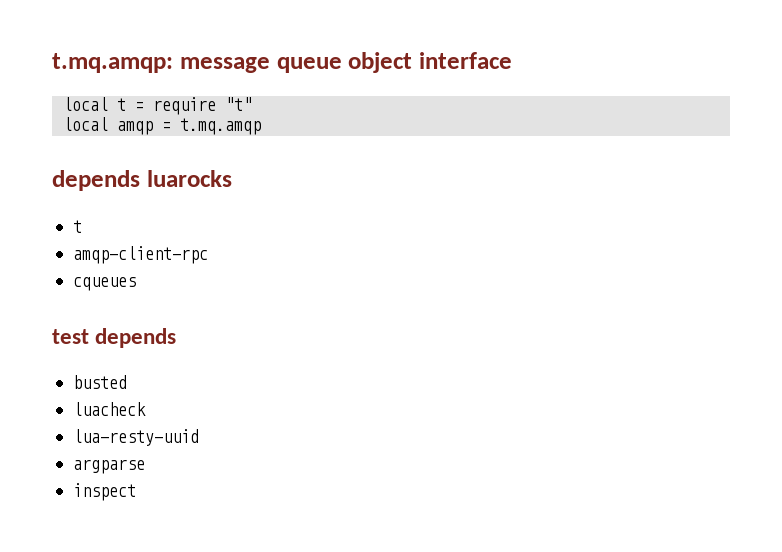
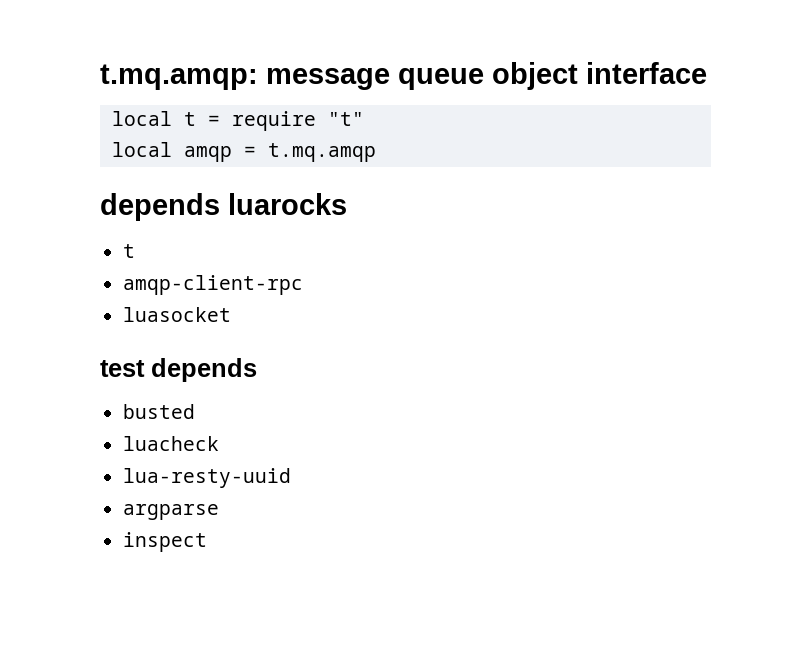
- cqueues
+ luasocket

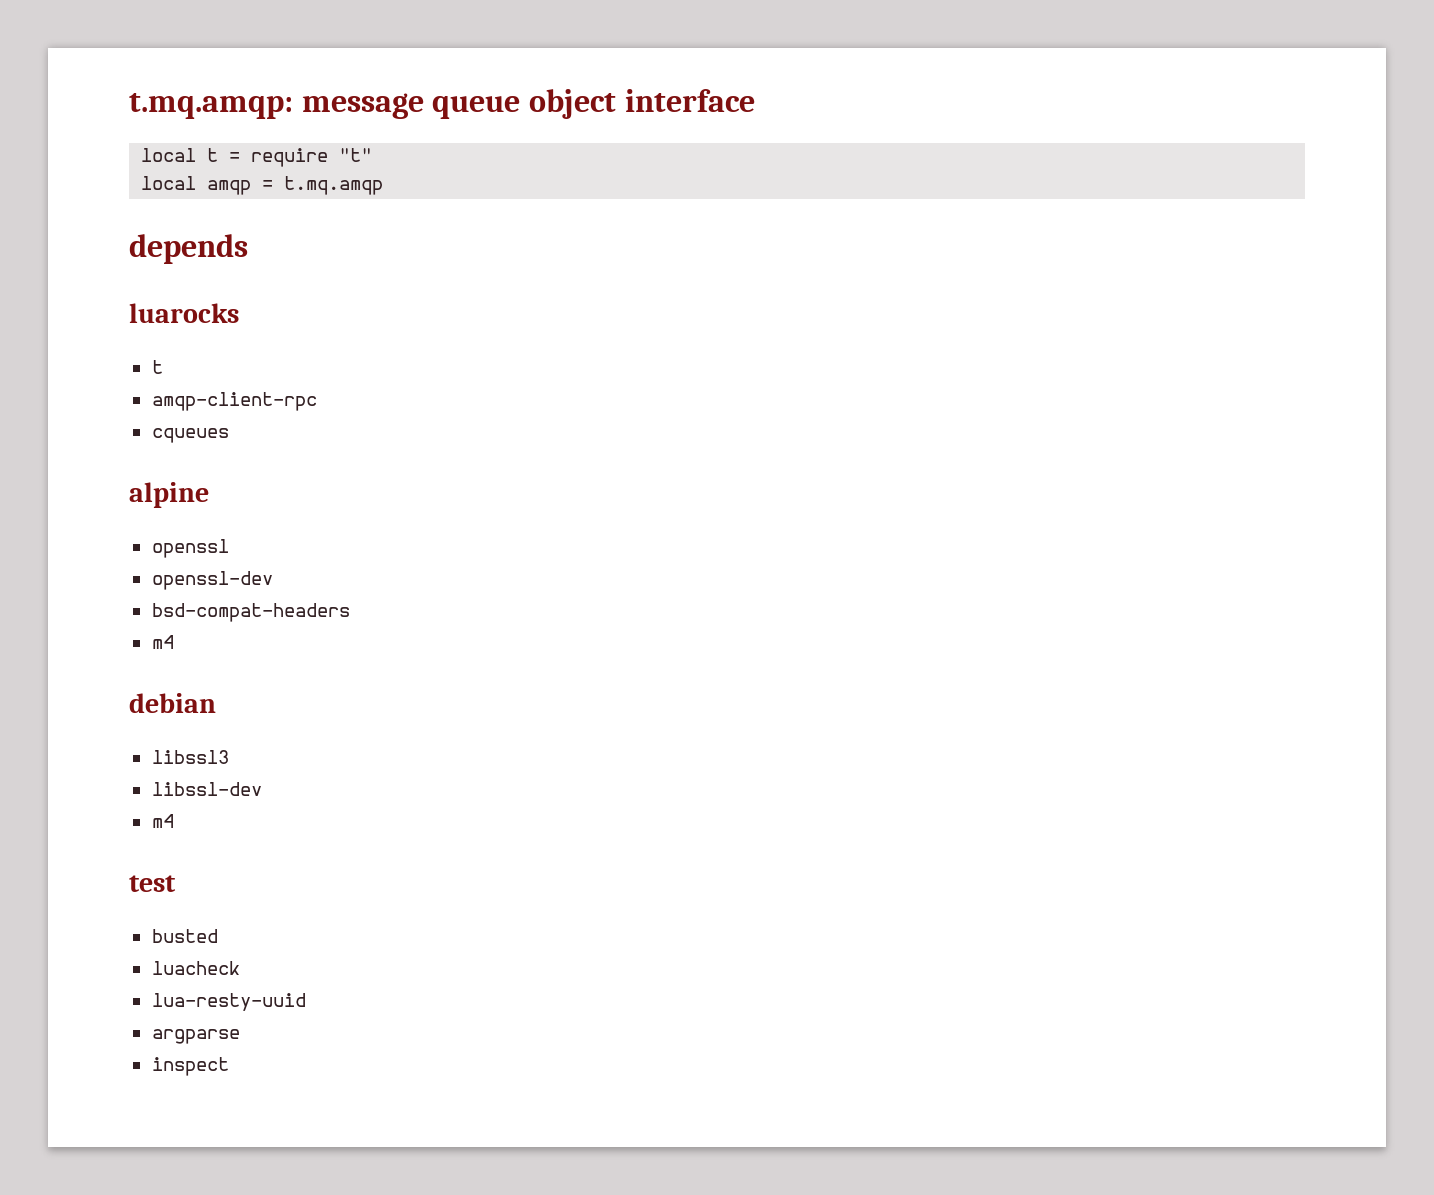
- depends luarocks
+ depends
+ luarocks
- luasocket
+ cqueues
+ alpine
+ openssl
+ openssl-dev
+ bsd-compat-headers
+ m4
+ debian
+ libssl3
+ libssl-dev
+ m4
- test depends
+ test

